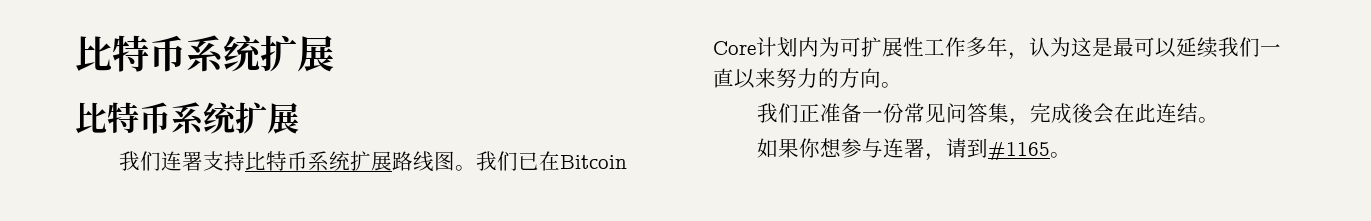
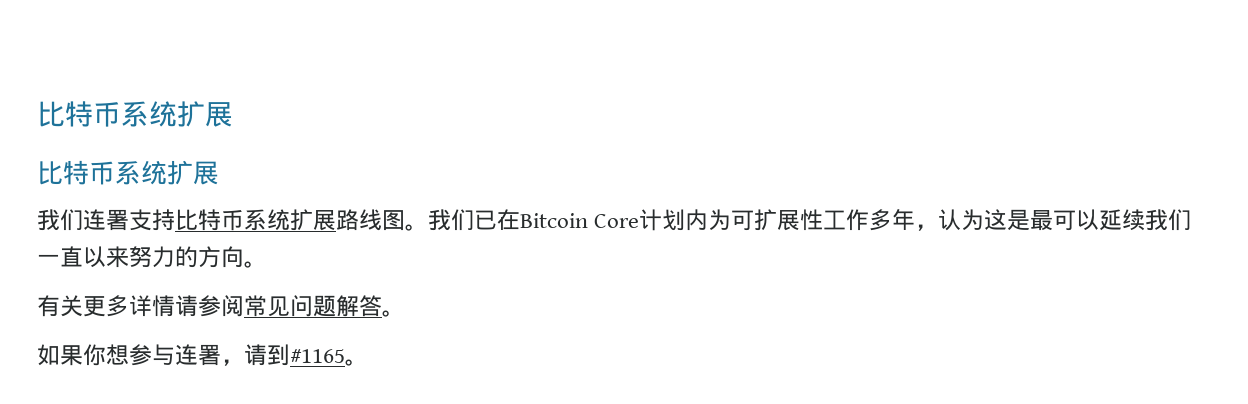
- 我们正准备一份常见问答集，完成後会在此连结。
+ 有关更多详情请参阅常见问题解答。

